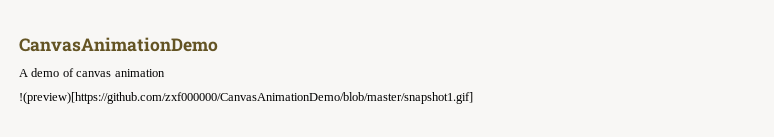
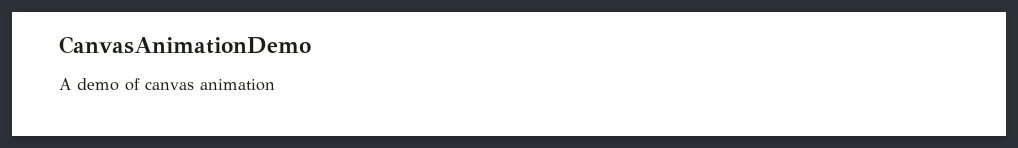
- !(preview)[https://github.com/zxf000000/CanvasAnimationDemo/blob/master/snapshot1.gif]

